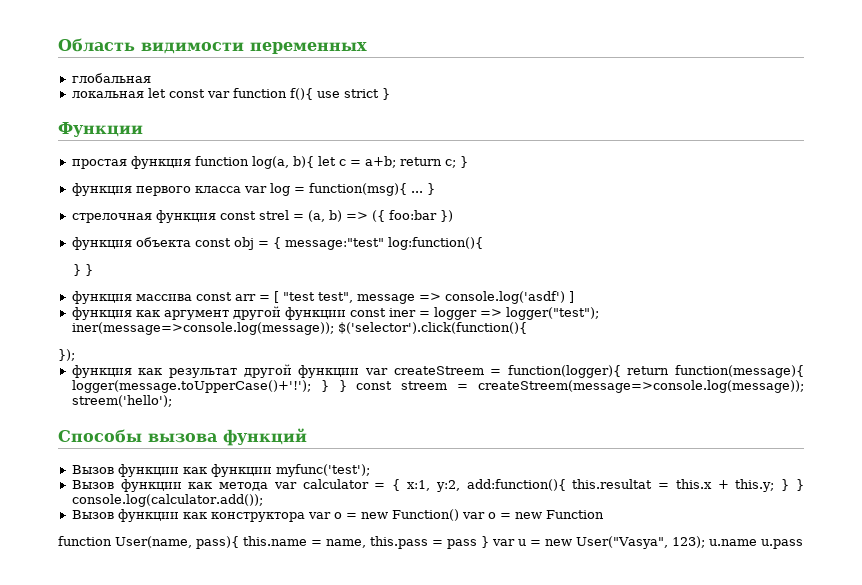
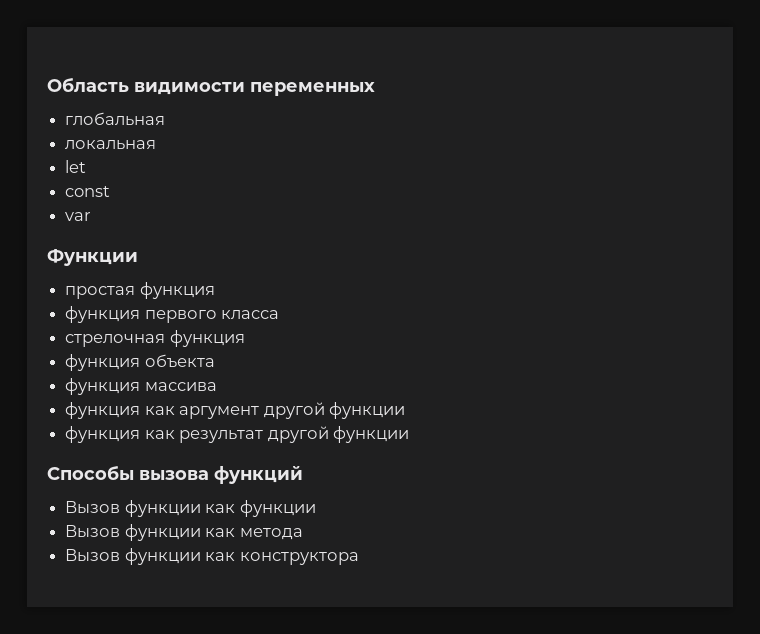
- локальная let const var function f(){ use strict }
+ локальная
+ let
+ const
+ var
  Функции
- простая функция function log(a, b){ let c = a+b; return c; }
- функция первого класса var log = function(msg){ ... }
- стрелочная функция const strel = (a, b) => ({ foo:bar })
- функция объекта const obj = { message:"test" log:function(){
- } }
- функция массива const arr = [ "test test", message => console.log('asdf') ]
+ простая функция
+ функция первого класса
+ стрелочная функция
+ функция объекта
+ функция массива
- функция как аргумент другой функции const iner = logger => logger("test"); iner(message=>console.log(message)); $('selector').click(function(){
- });
+ функция как аргумент другой функции
- функция как результат другой функции var createStreem = function(logger){ return function(message){ logger(message.toUpperCase()+'!'); } } const streem = createStreem(message=>console.log(message)); streem('hello');
+ функция как результат другой функции
- Вызов функции как функции myfunc('test');
+ Вызов функции как функции
- Вызов функции как метода var calculator = { x:1, y:2, add:function(){ this.resultat = this.x + this.y; } } console.log(calculator.add());
- Вызов функции как конструктора var o = new Function() var o = new Function
- function User(name, pass){ this.name = name, this.pass = pass } var u = new User("Vasya", 123); u.name u.pass
+ Вызов функции как метода
+ Вызов функции как конструктора

